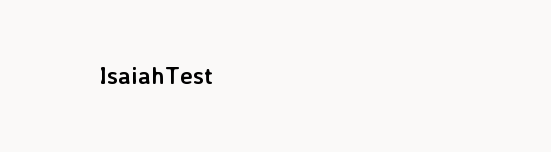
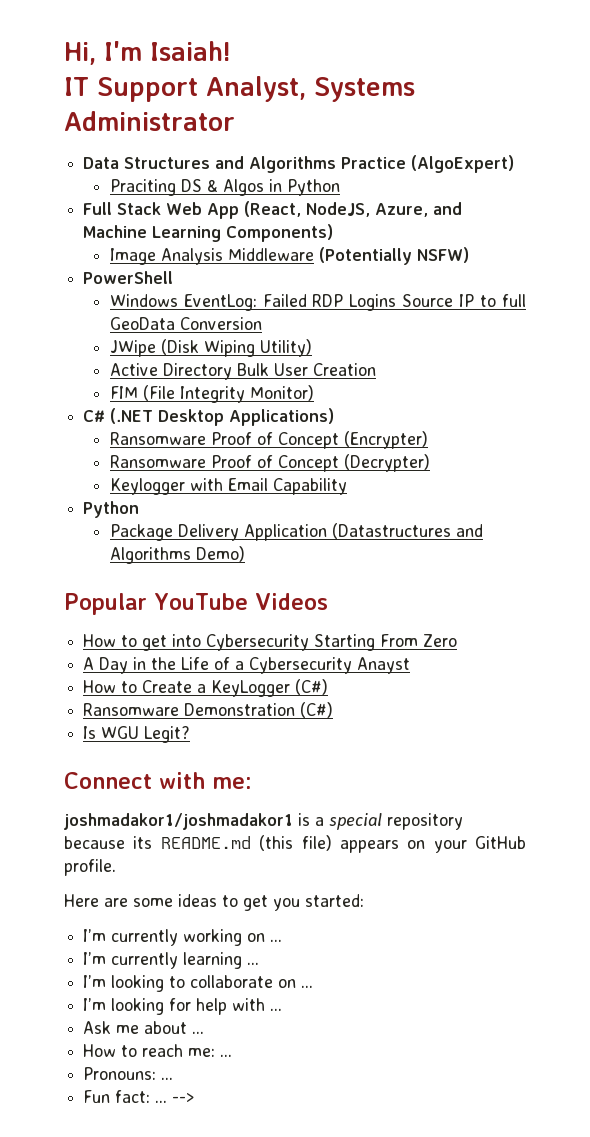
- IsaiahTest
+ Hi, I'm Isaiah!
+ IT Support Analyst, Systems Administrator
+ Data Structures and Algorithms Practice (AlgoExpert)
+ Praciting DS & Algos in Python
+ Full Stack Web App (React, NodeJS, Azure, and Machine Learning Components)
+ Image Analysis Middleware (Potentially NSFW)
+ PowerShell
+ Windows EventLog: Failed RDP Logins Source IP to full GeoData Conversion
+ JWipe (Disk Wiping Utility)
+ Active Directory Bulk User Creation
+ FIM (File Integrity Monitor)
+ C# (.NET Desktop Applications)
+ Ransomware Proof of Concept (Encrypter)
+ Ransomware Proof of Concept (Decrypter)
+ Keylogger with Email Capability
+ Python
+ Package Delivery Application (Datastructures and Algorithms Demo)
+ Popular YouTube Videos
+ How to get into Cybersecurity Starting From Zero
+ A Day in the Life of a Cybersecurity Anayst
+ How to Create a KeyLogger (C#)
+ Ransomware Demonstration (C#)
+ Is WGU Legit?
+ Connect with me:
+ joshmadakor1/joshmadakor1 is a special repository because its README.md (this file) appears on your GitHub profile.
+ Here are some ideas to get you started:
+ I’m currently working on ...
+ I’m currently learning ...
+ I’m looking to collaborate on ...
+ I’m looking for help with ...
+ Ask me about ...
+ How to reach me: ...
+ Pronouns: ...
+ Fun fact: ... -->

